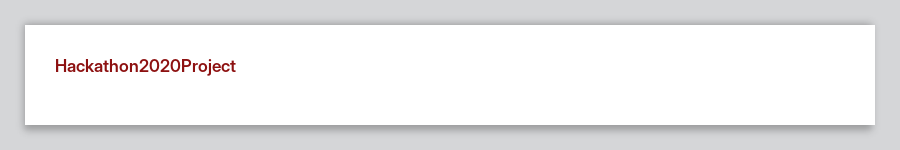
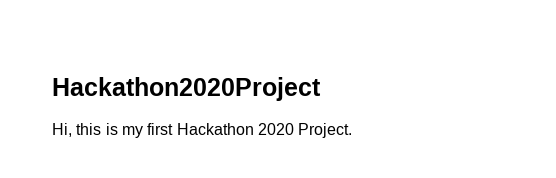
+ Hi, this is my first Hackathon 2020 Project.

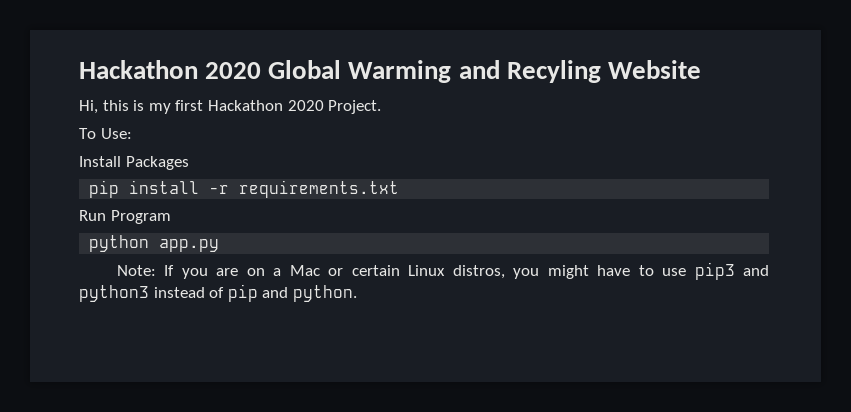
- Hackathon2020Project
+ Hackathon 2020 Global Warming and Recyling Website
+ To Use:
+ Install Packages
+ pip install -r requirements.txt
+ Run Program
+ python app.py
+ Note: If you are on a Mac or certain Linux distros, you might have to use pip3 and python3 instead of pip and python.

